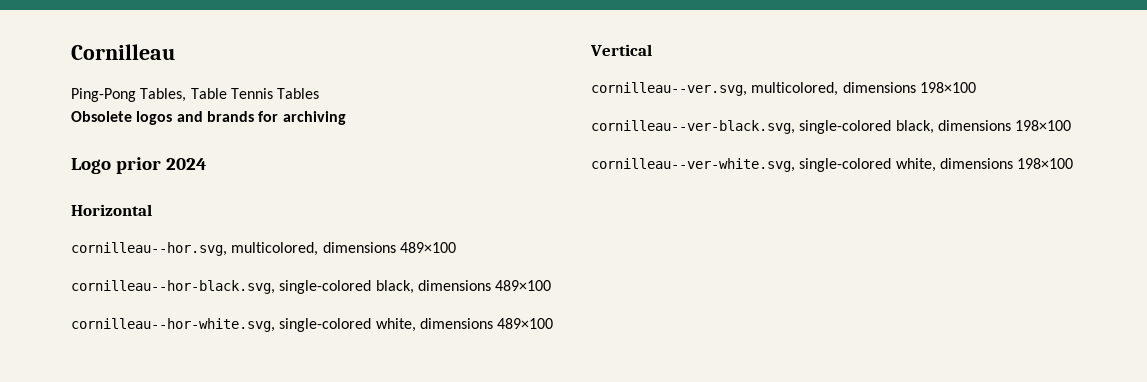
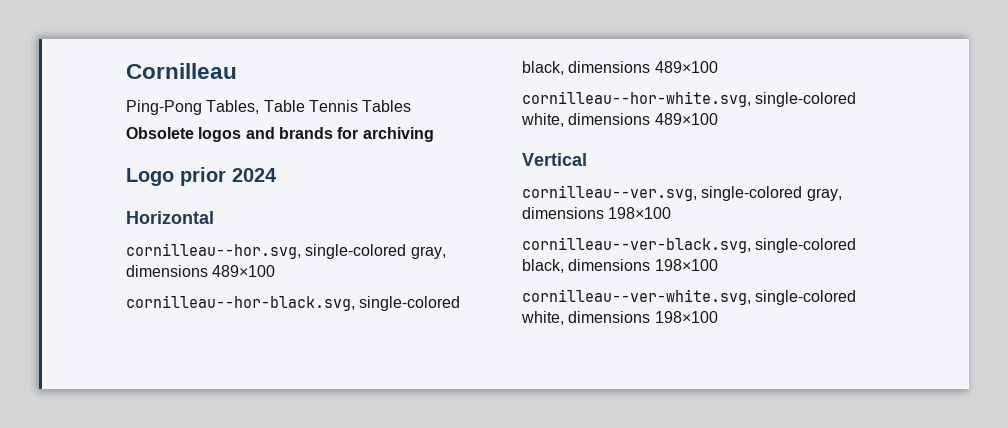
- cornilleau--hor.svg, multicolored, dimensions 489×100
+ cornilleau--hor.svg, single-colored gray, dimensions 489×100
- cornilleau--ver.svg, multicolored, dimensions 198×100
+ cornilleau--ver.svg, single-colored gray, dimensions 198×100

